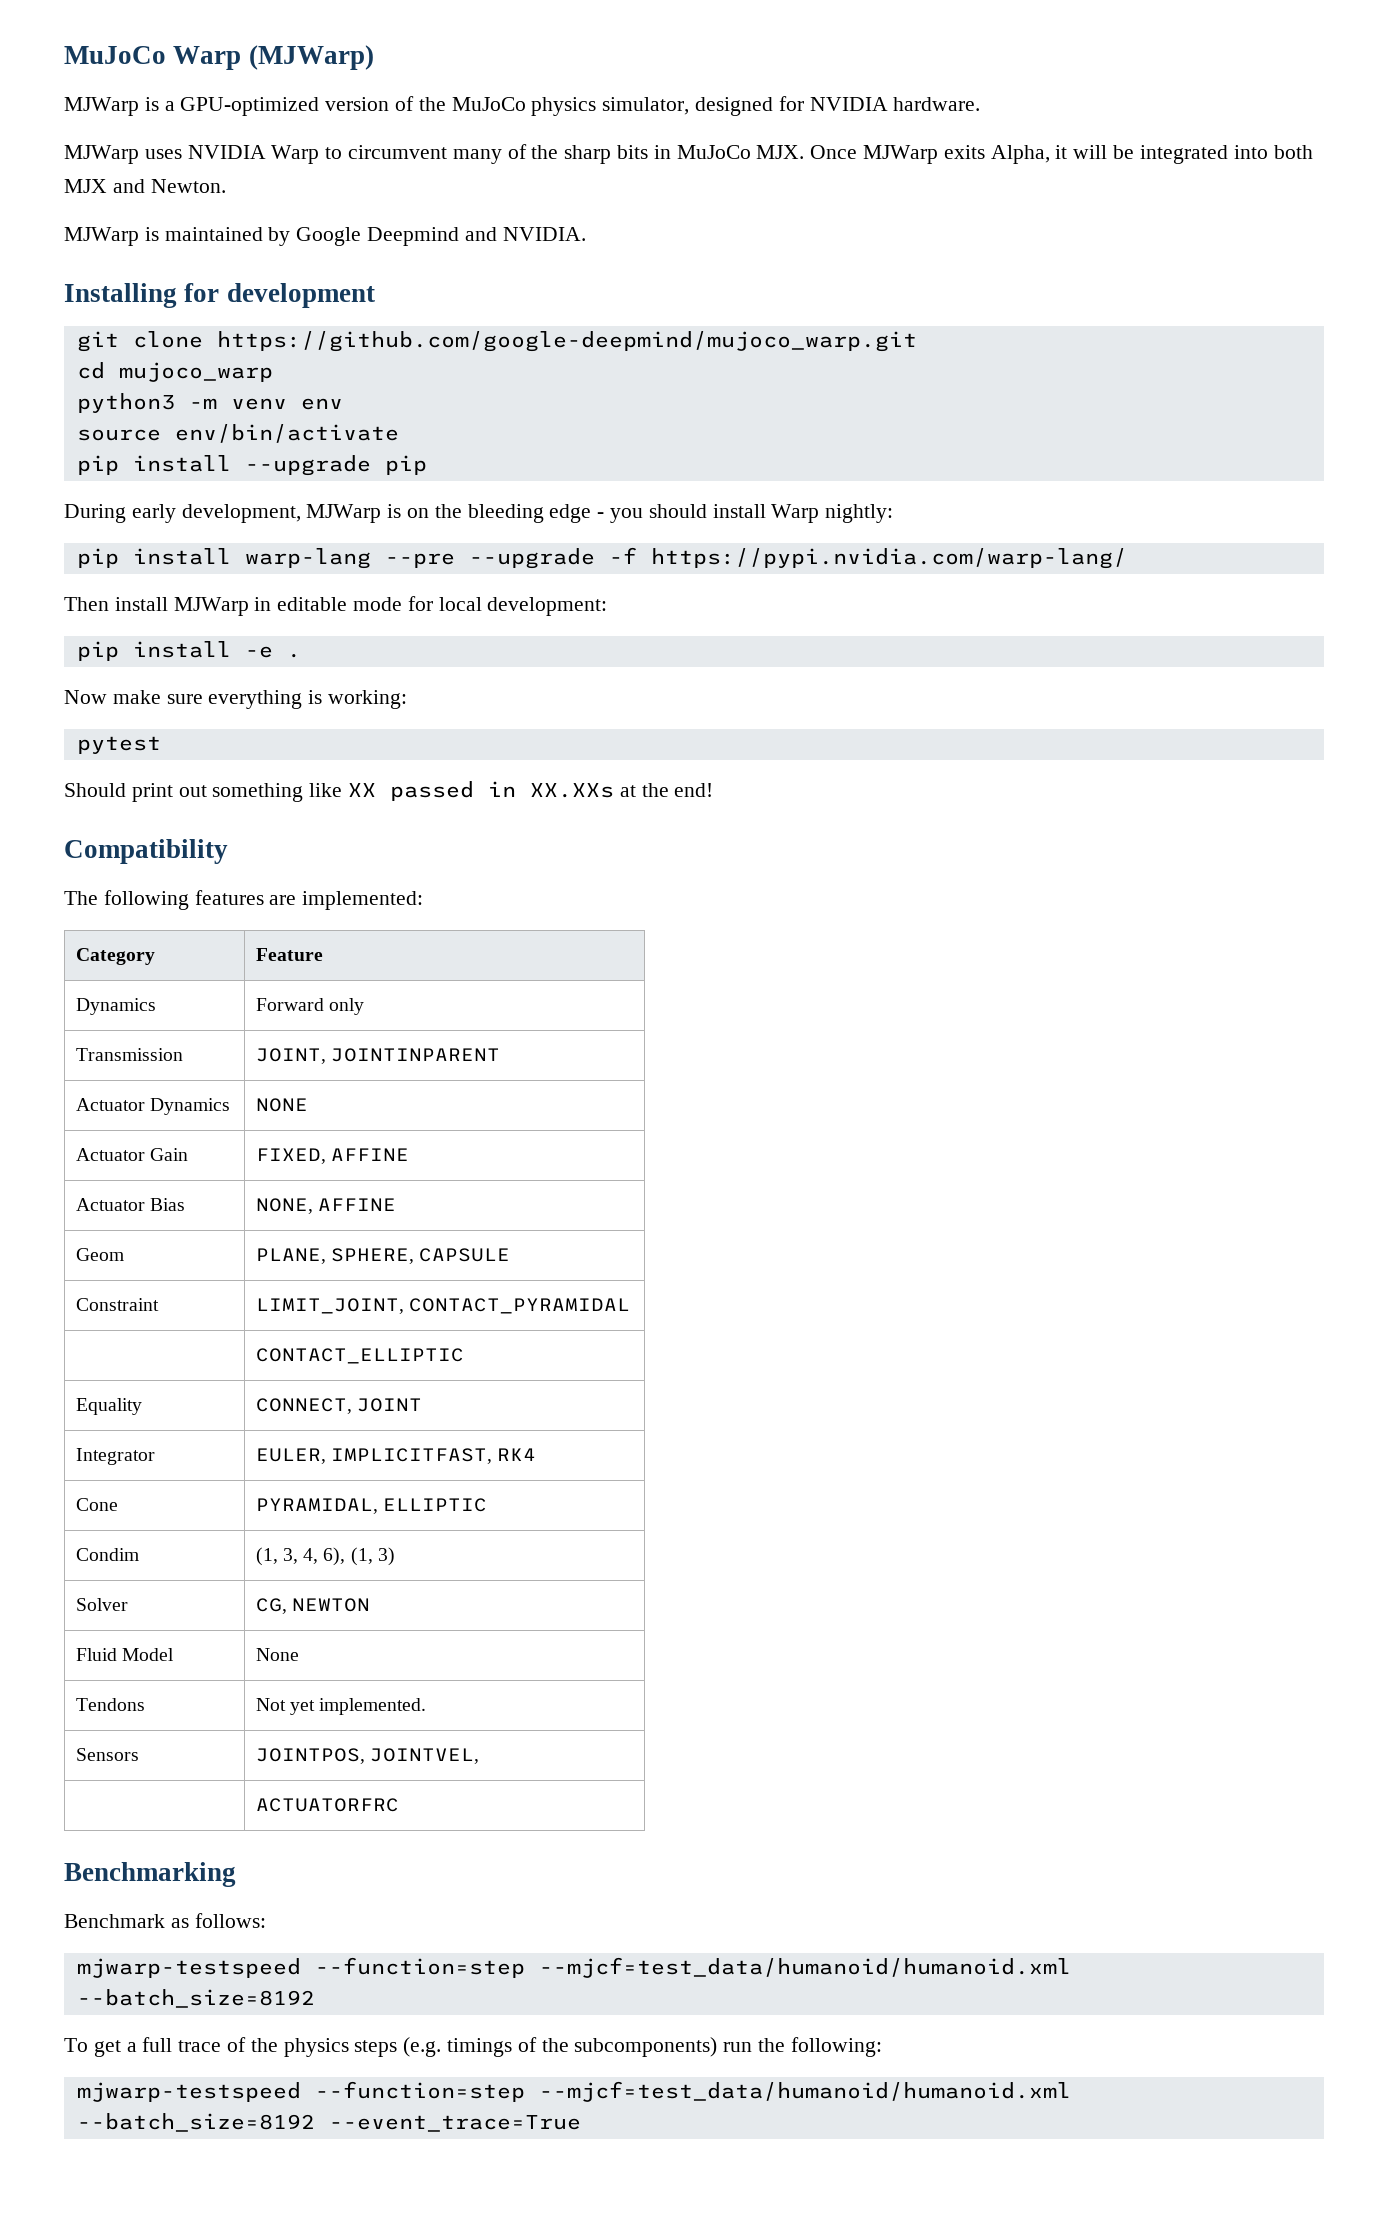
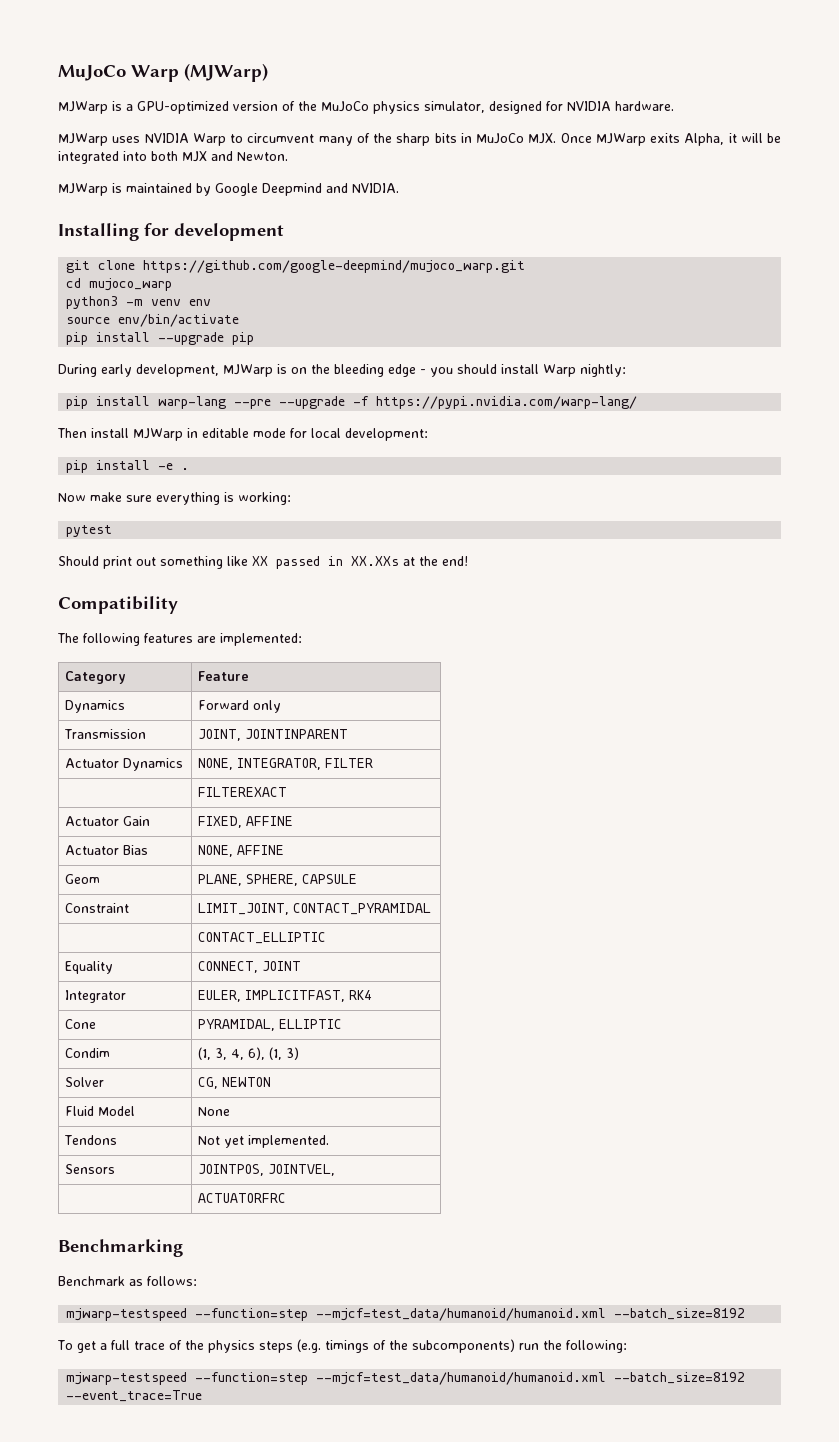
- Actuator Dynamics | NONE
+ Actuator Dynamics | NONE, INTEGRATOR, FILTER
+ | FILTEREXACT

